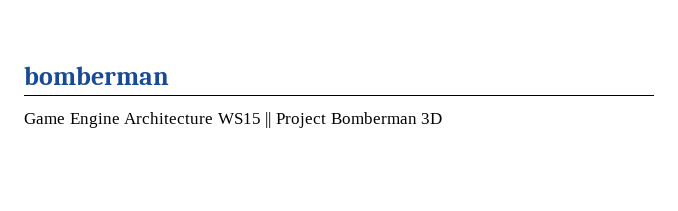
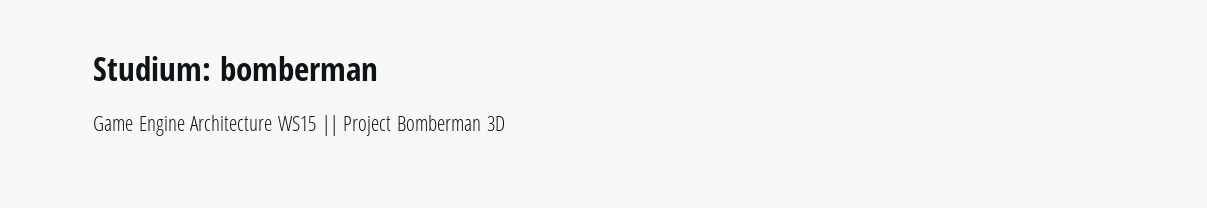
- bomberman
+ Studium: bomberman

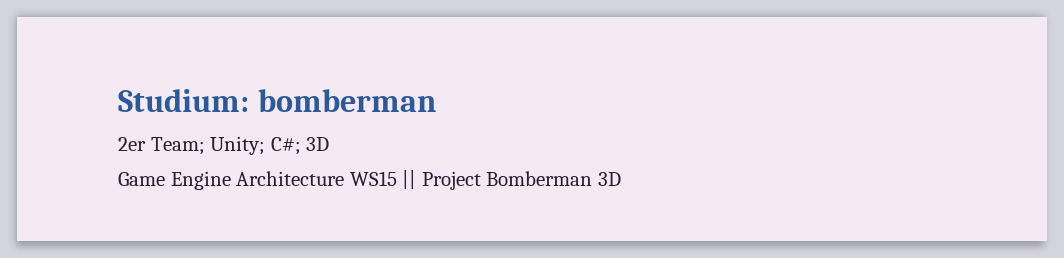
+ 2er Team; Unity; C#; 3D

